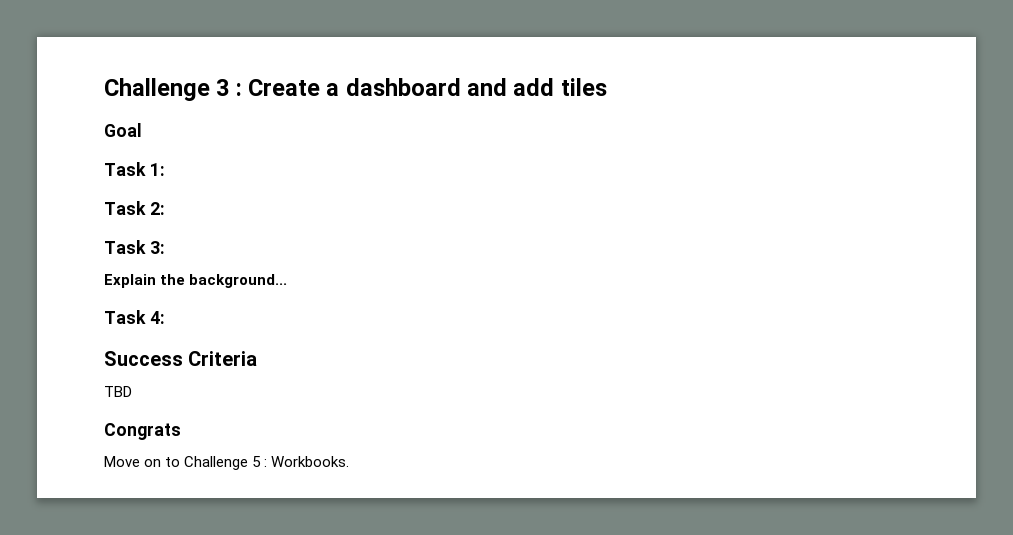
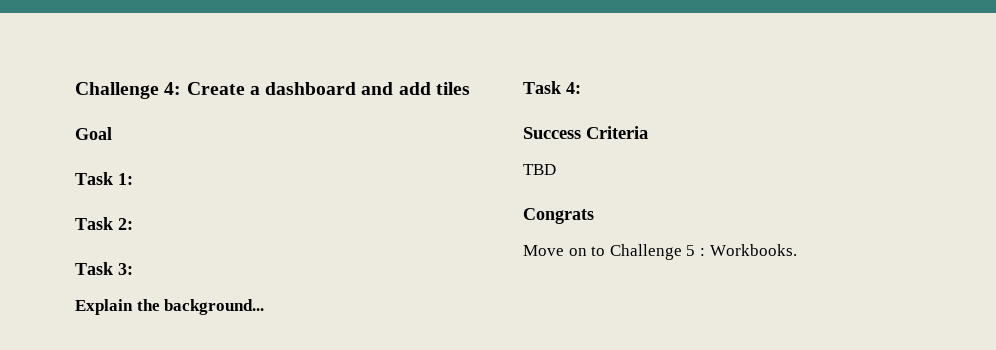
- Challenge 3 : Create a dashboard and add tiles
+ Challenge 4: Create a dashboard and add tiles

